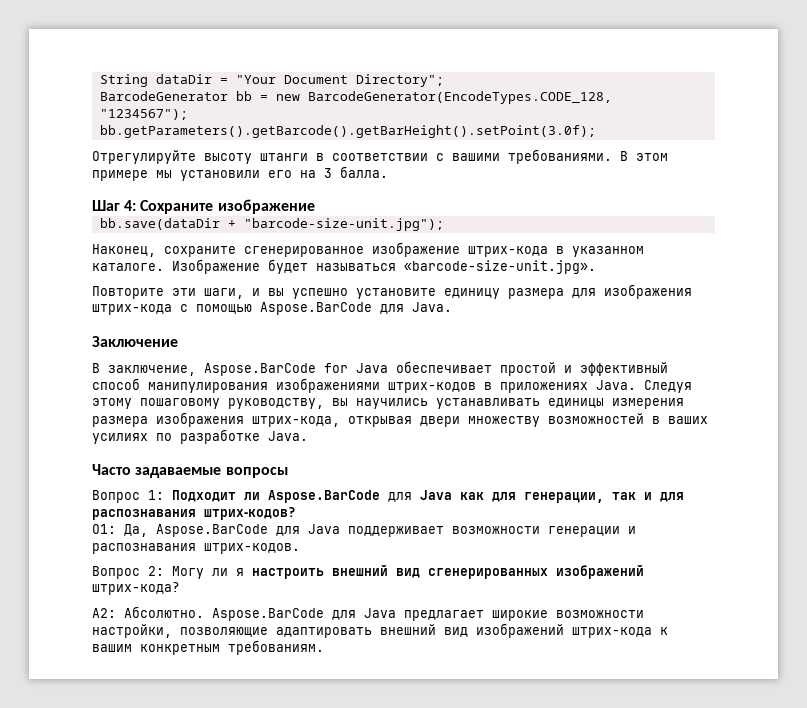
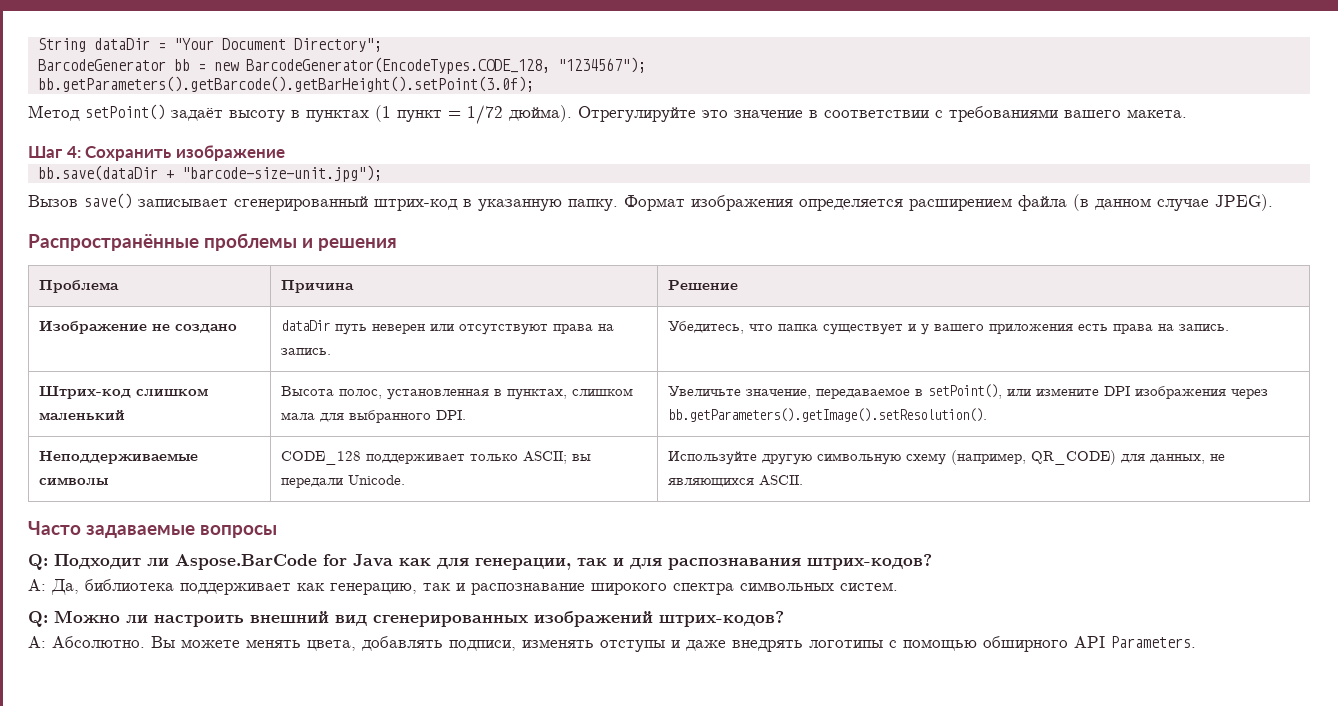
- Отрегулируйте высоту штанги в соответствии с вашими требованиями. В этом примере мы установили его на 3 балла.
+ Метод setPoint() задаёт высоту в пунктах (1 пункт = 1/72 дюйма). Отрегулируйте это значение в соответствии с требованиями вашего макета.
- Шаг 4: Сохраните изображение
+ Шаг 4: Сохранить изображение
- Наконец, сохраните сгенерированное изображение штрих-кода в указанном каталоге. Изображение будет называться «barcode-size-unit.jpg».
- Повторите эти шаги, и вы успешно установите единицу размера для изображения штрих-кода с помощью Aspose.BarCode для Java.
- Заключение
- В заключение, Aspose.BarCode for Java обеспечивает простой и эффективный способ манипулирования изображениями штрих-кодов в приложениях Java. Следуя этому пошаговому руководству, вы научились устанавливать единицы измерения размера изображения штрих-кода, открывая двери множеству возможностей в ваших усилиях по разработке Java.
+ Вызов save() записывает сгенерированный штрих‑код в указанную папку. Формат изображения определяется расширением файла (в данном случае JPEG).
+ Распространённые проблемы и решения
+ Проблема | Причина | Решение
+ Изображение не создано | dataDir путь неверен или отсутствуют права на запись. | Убедитесь, что папка существует и у вашего приложения есть права на запись.
+ Штрих‑код слишком маленький | Высота полос, установленная в пунктах, слишком мала для выбранного DPI. | Увеличьте значение, передаваемое в setPoint(), или измените DPI изображения через bb.getParameters().getImage().setResolution().
+ Неподдерживаемые символы | CODE_128 поддерживает только ASCII; вы передали Unicode. | Используйте другую символьную схему (например, QR_CODE) для данных, не являющихся ASCII.
- Вопрос 1: Подходит ли Aspose.BarCode для Java как для генерации, так и для распознавания штрих‑кодов?
+ Q: Подходит ли Aspose.BarCode for Java как для генерации, так и для распознавания штрих‑кодов?
- О1: Да, Aspose.BarCode для Java поддерживает возможности генерации и распознавания штрих-кодов.
- Вопрос 2: Могу ли я настроить внешний вид сгенерированных изображений штрих-кода?
- А2: Абсолютно. Aspose.BarCode для Java предлагает широкие возможности настройки, позволяющие адаптировать внешний вид изображений штрих-кода к вашим конкретным требованиям.
+ A: Да, библиотека поддерживает как генерацию, так и распознавание широкого спектра символьных систем.
+ Q: Можно ли настроить внешний вид сгенерированных изображений штрих‑кодов?
+ A: Абсолютно. Вы можете менять цвета, добавлять подписи, изменять отступы и даже внедрять логотипы с помощью обширного API Parameters.

